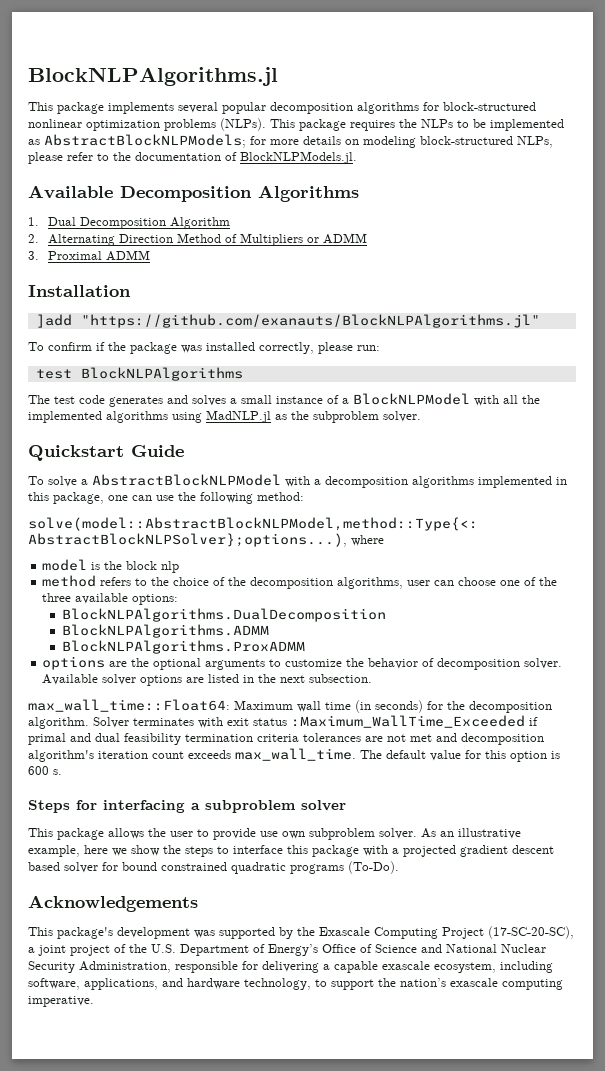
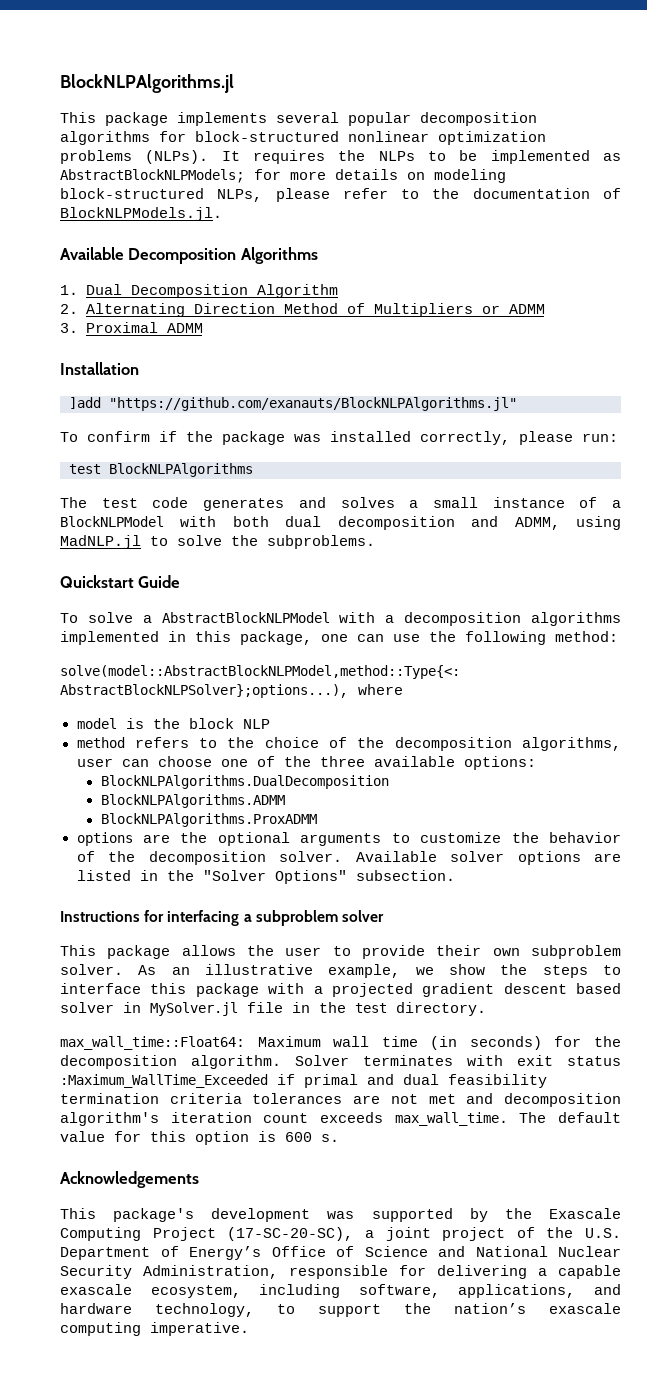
- This package requires the NLPs to be implemented as AbstractBlockNLPModels; for more details on modeling block-structured NLPs, please refer to the documentation of BlockNLPModels.jl.
+ It requires the NLPs to be implemented as AbstractBlockNLPModels; for more details on modeling block-structured NLPs, please refer to the documentation of BlockNLPModels.jl.
- The test code generates and solves a small instance of a BlockNLPModel with all the implemented algorithms using MadNLP.jl as the subproblem solver.
+ The test code generates and solves a small instance of a BlockNLPModel with both dual decomposition and ADMM, using MadNLP.jl to solve the subproblems.
- model is the block nlp
+ model is the block NLP
- options are the optional arguments to customize the behavior of decomposition solver.
+ options are the optional arguments to customize the behavior of the decomposition solver.
- Available solver options are listed in the next subsection.
+ Available solver options are listed in the "Solver Options" subsection.
+ Instructions for interfacing a subproblem solver
+ This package allows the user to provide their own subproblem solver. As an illustrative example, we show the steps to interface this package with a projected gradient descent based solver in MySolver.jl file in the test directory.
- Steps for interfacing a subproblem solver
- This package allows the user to provide use own subproblem solver. As an illustrative example, here we show the steps to interface this package with a projected gradient descent based solver for bound constrained quadratic programs (To-Do).

